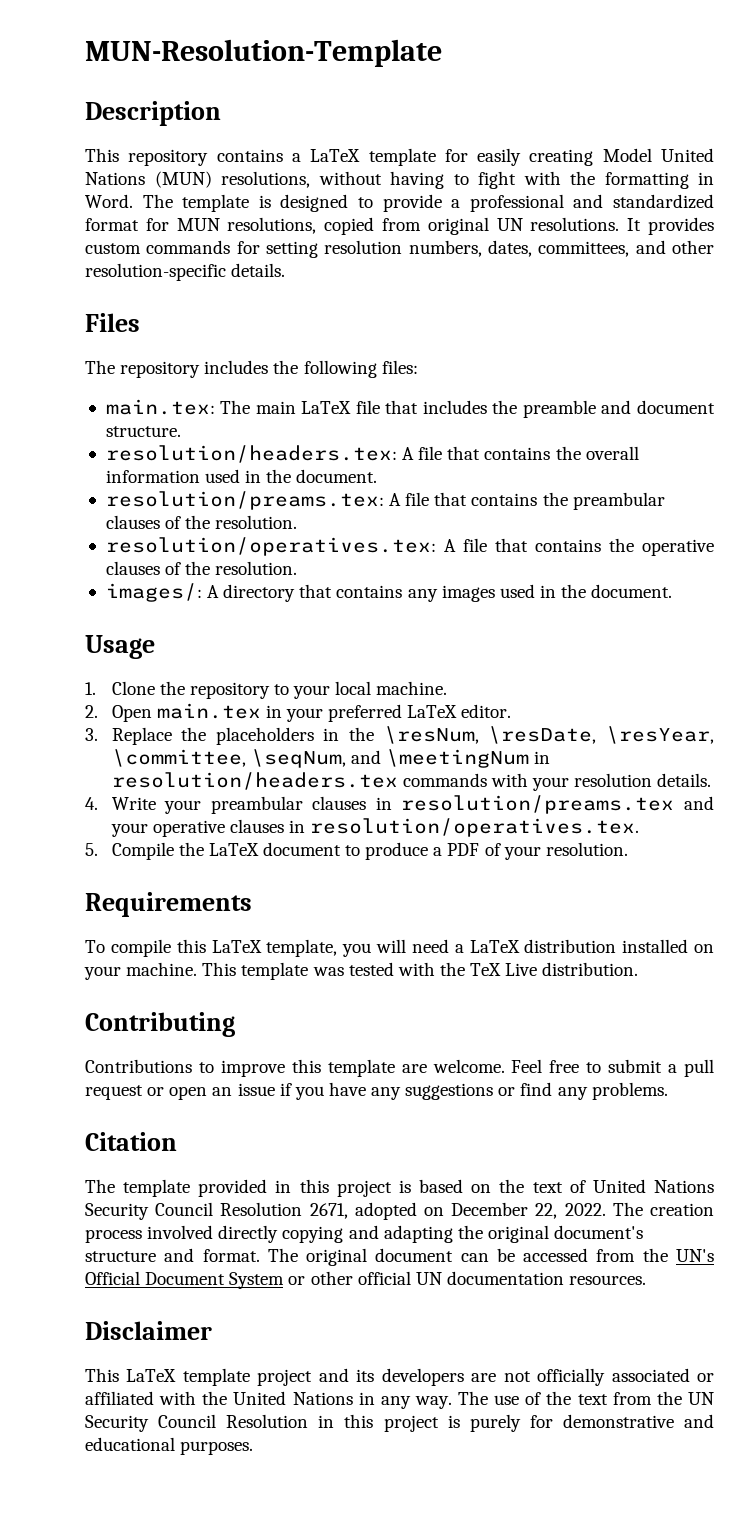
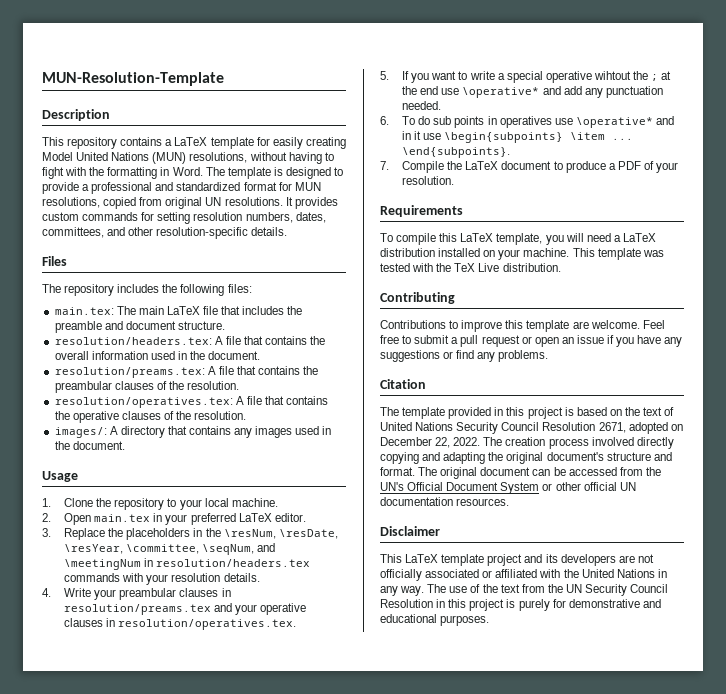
- 5. Compile the LaTeX document to produce a PDF of your resolution.
+ 5. If you want to write a special operative wihtout the ; at the end use \operative* and add any punctuation needed.
+ 6. To do sub points in operatives use \operative* and in it use \begin{subpoints} \item ... \end{subpoints}.
+ 7. Compile the LaTeX document to produce a PDF of your resolution.

